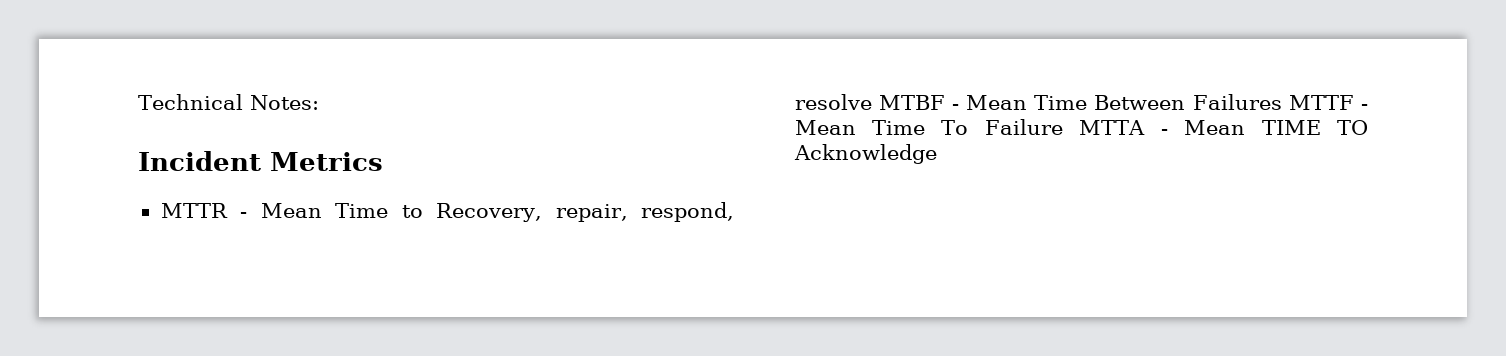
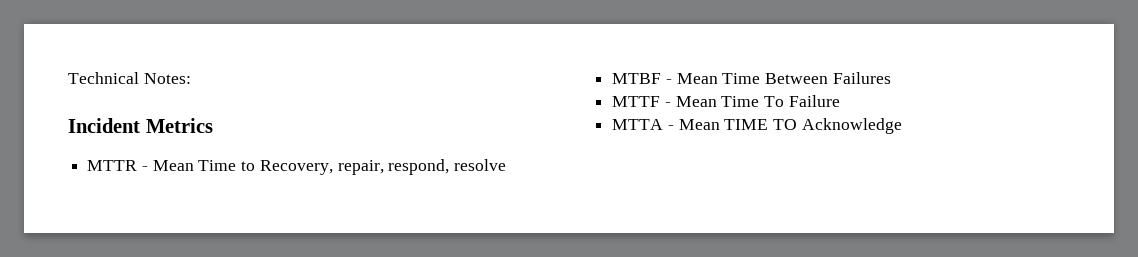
- MTTR - Mean Time to Recovery, repair, respond, resolve MTBF - Mean Time Between Failures MTTF - Mean Time To Failure MTTA - Mean TIME TO Acknowledge
+ MTTR - Mean Time to Recovery, repair, respond, resolve
+ MTBF - Mean Time Between Failures
+ MTTF - Mean Time To Failure
+ MTTA - Mean TIME TO Acknowledge

